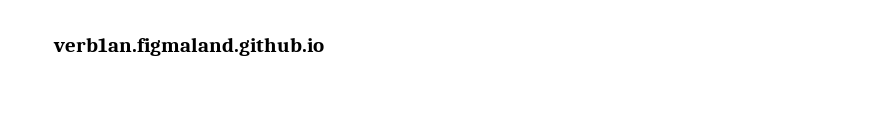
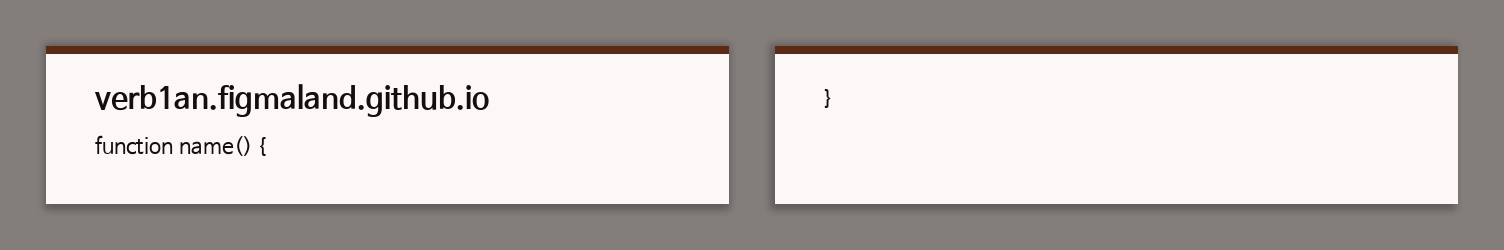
+ function name() {
+ }

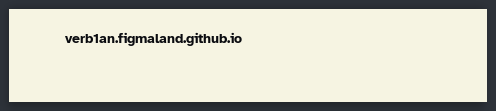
- function name() {
- }

